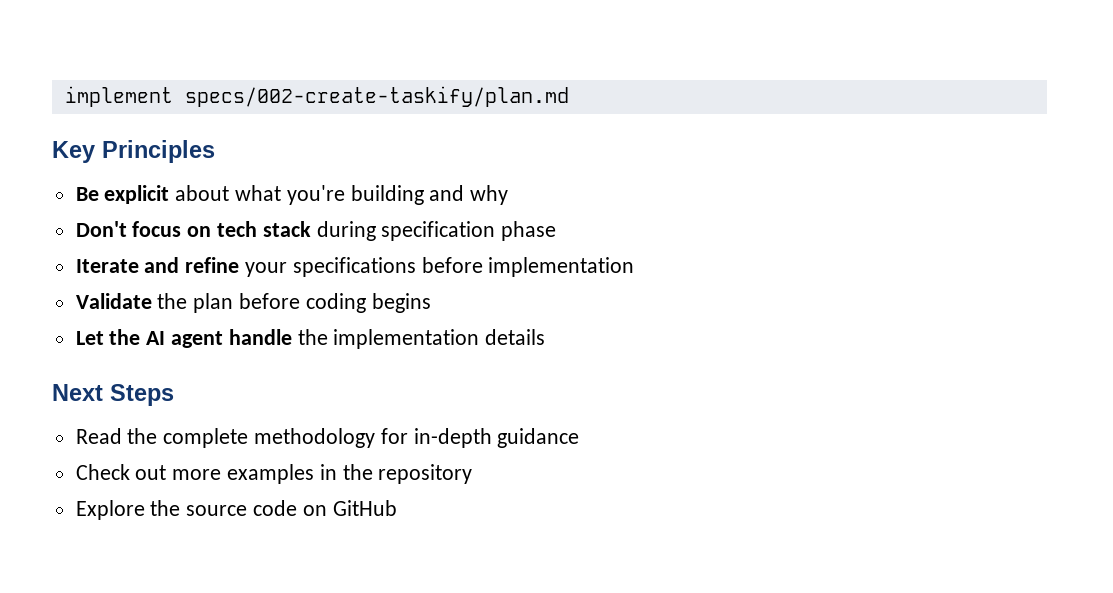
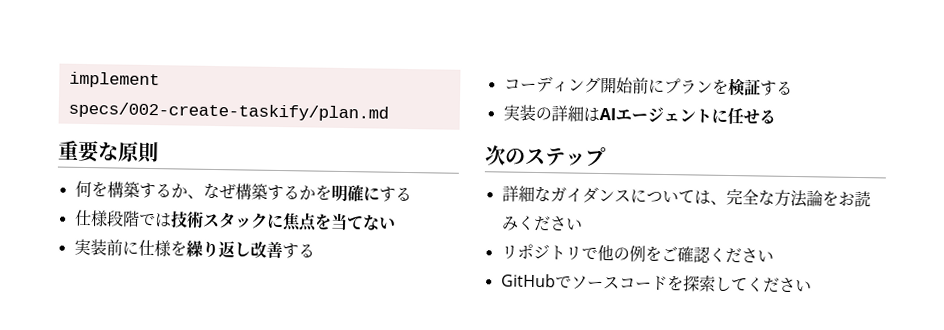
- Key Principles
- Be explicit about what you're building and why
- Don't focus on tech stack during specification phase
- Iterate and refine your specifications before implementation
- Validate the plan before coding begins
- Let the AI agent handle the implementation details
- Next Steps
- Read the complete methodology for in-depth guidance
- Check out more examples in the repository
- Explore the source code on GitHub
+ 重要な原則
+ 何を構築するか、なぜ構築するかを明確にする
+ 仕様段階では技術スタックに焦点を当てない
+ 実装前に仕様を繰り返し改善する
+ コーディング開始前にプランを検証する
+ 実装の詳細はAIエージェントに任せる
+ 次のステップ
+ 詳細なガイダンスについては、完全な方法論をお読みください
+ リポジトリで他の例をご確認ください
+ GitHubでソースコードを探索してください

